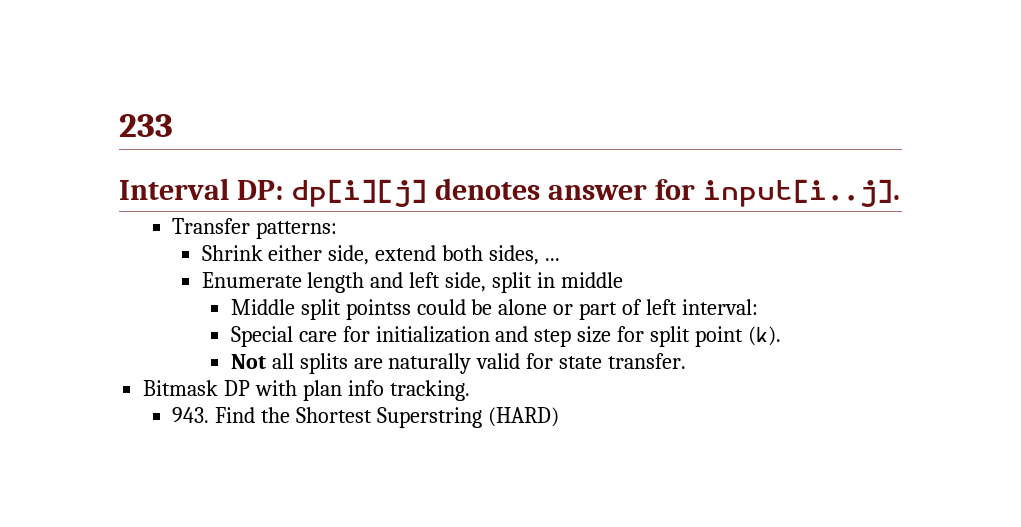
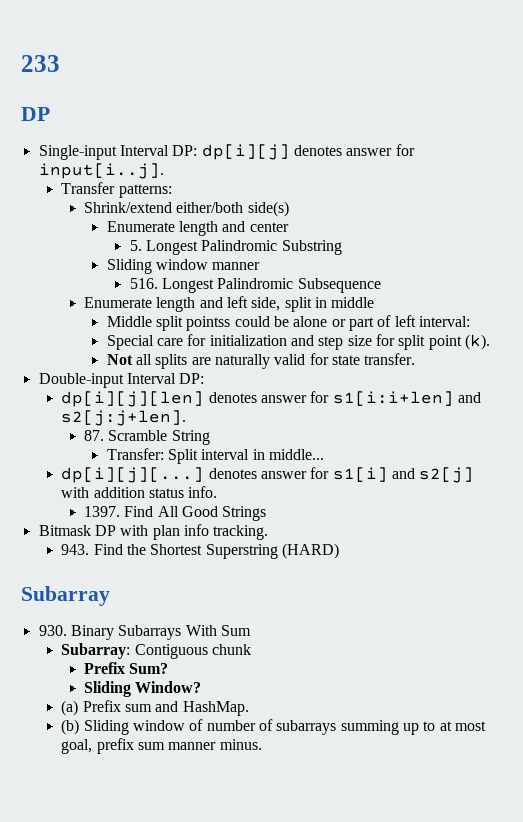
  233
- Interval DP: dp[i][j] denotes answer for input[i..j].
+ DP
+ Single-input Interval DP: dp[i][j] denotes answer for input[i..j].
- Shrink either side, extend both sides, ...
+ Shrink/extend either/both side(s)
+ Enumerate length and center
+ 5. Longest Palindromic Substring
+ Sliding window manner
+ 516. Longest Palindromic Subsequence
+ Double-input Interval DP:
+ dp[i][j][len] denotes answer for s1[i:i+len] and s2[j:j+len].
+ 87. Scramble String
+ Transfer: Split interval in middle...
+ dp[i][j][...] denotes answer for s1[i] and s2[j] with addition status info.
+ 1397. Find All Good Strings
+ Subarray
+ 930. Binary Subarrays With Sum
+ Subarray: Contiguous chunk
+ Prefix Sum?
+ Sliding Window?
+ (a) Prefix sum and HashMap.
+ (b) Sliding window of number of subarrays summing up to at most goal, prefix sum manner minus.

